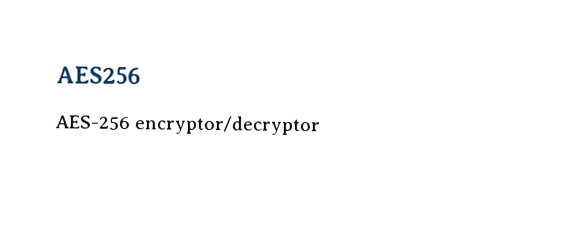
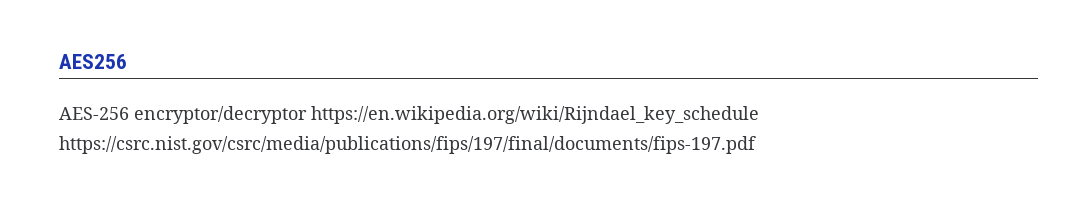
- AES-256 encryptor/decryptor
+ AES-256 encryptor/decryptor https://en.wikipedia.org/wiki/Rijndael_key_schedule https://csrc.nist.gov/csrc/media/publications/fips/197/final/documents/fips-197.pdf

